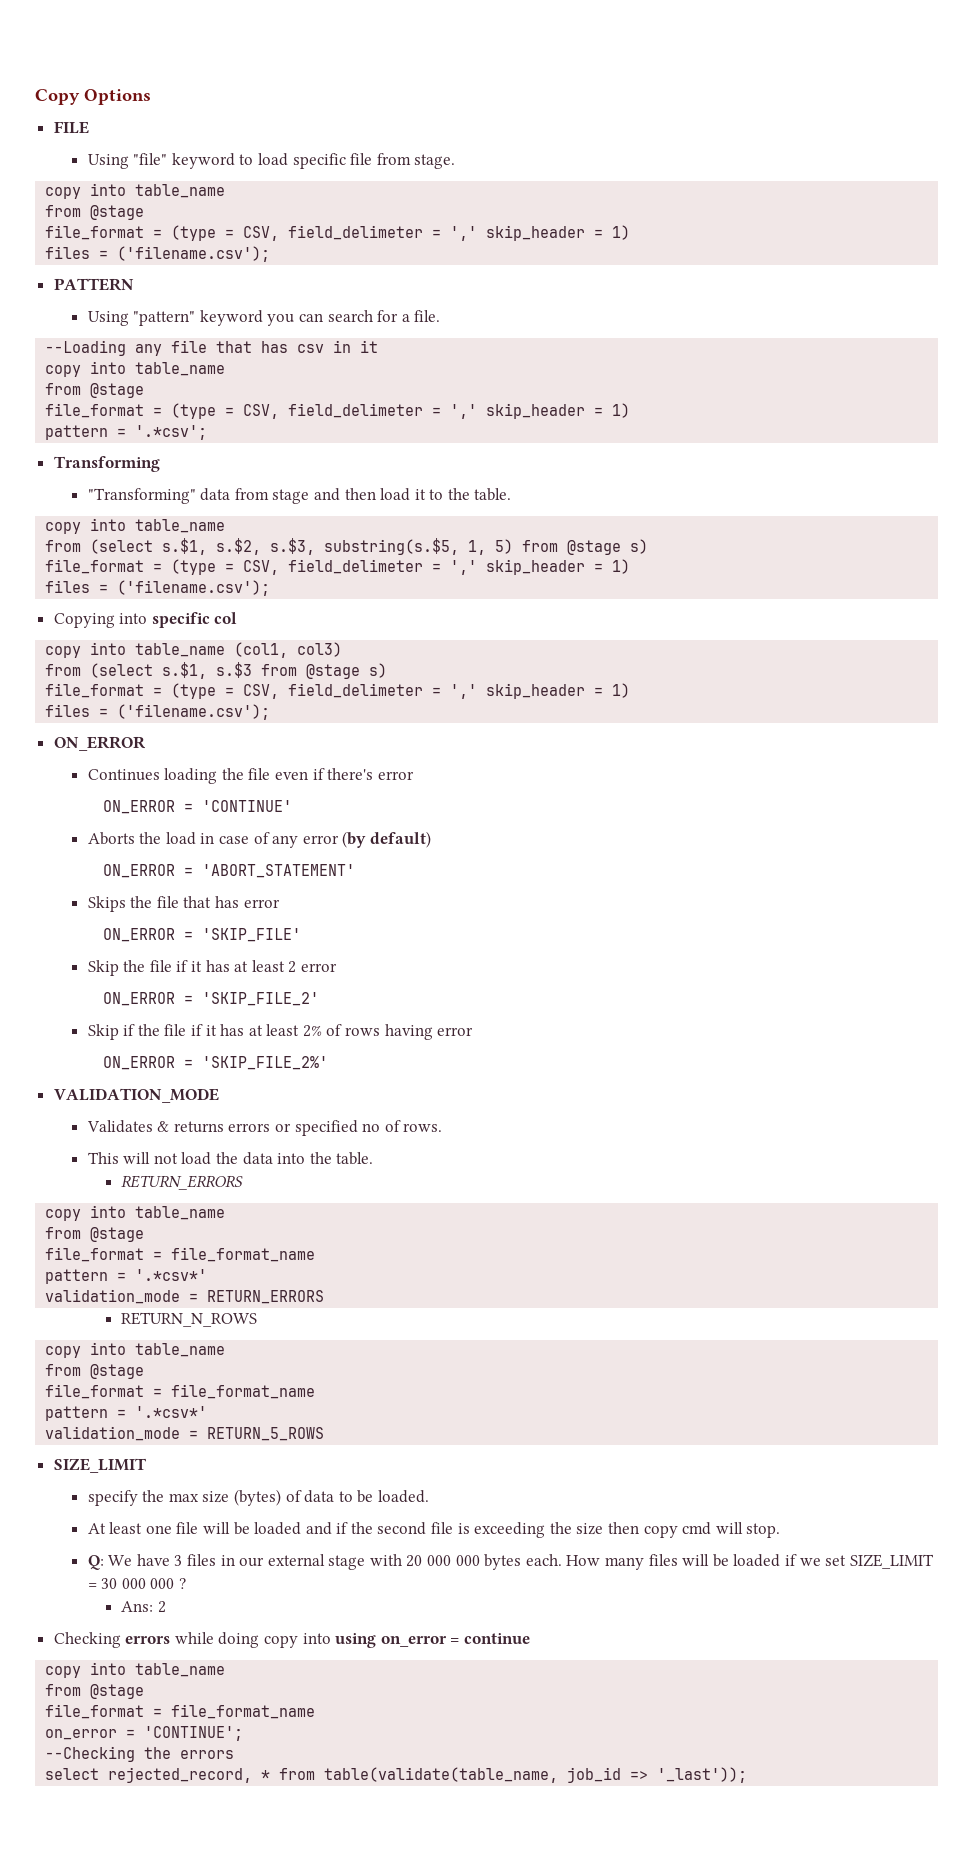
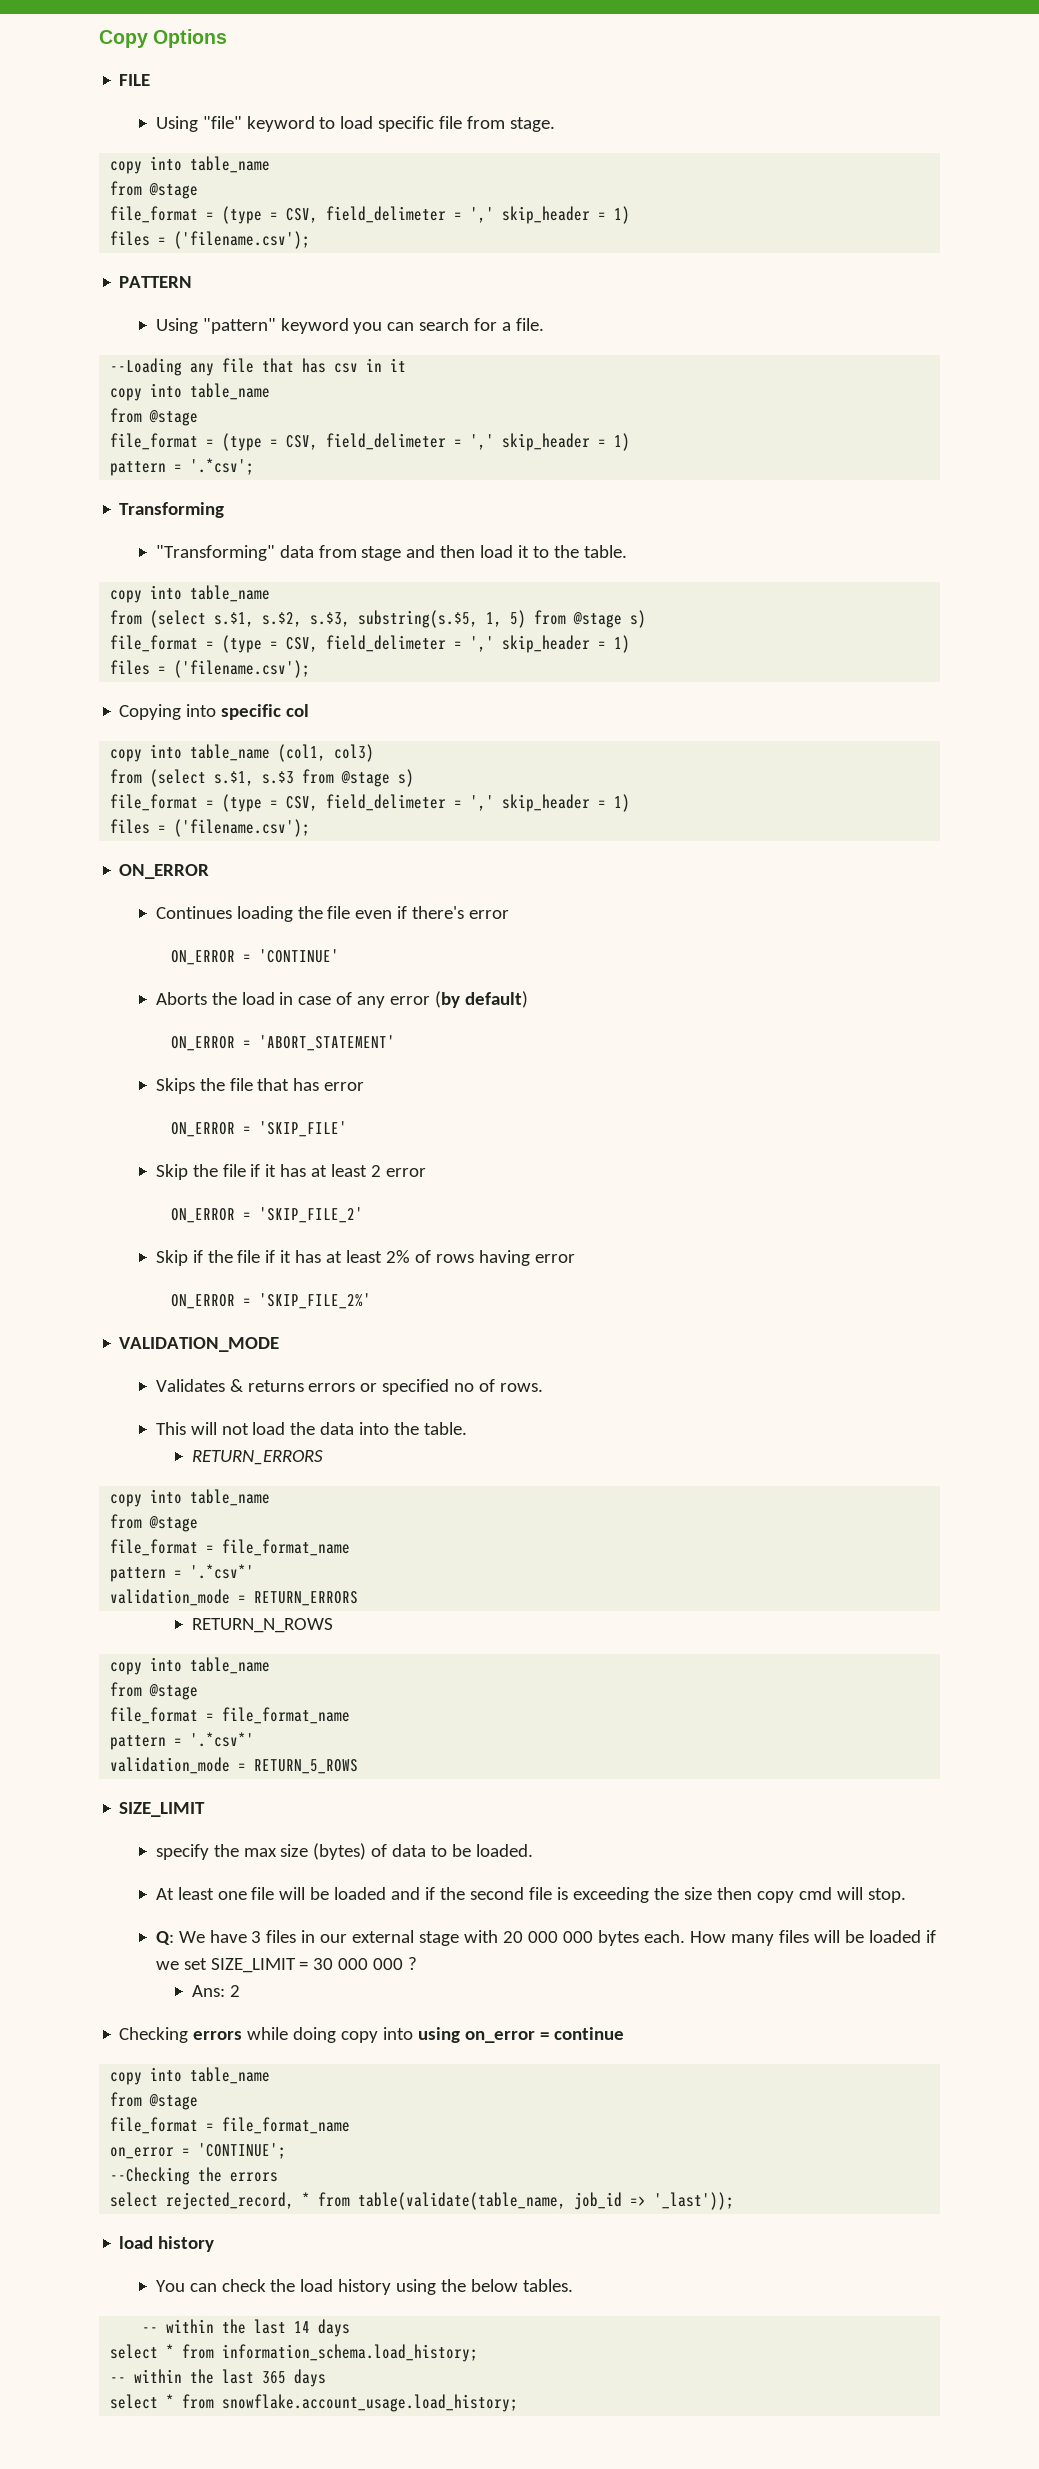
  select rejected_record, * from table(validate(table_name, job_id => '_last'));
+ load history
+ You can check the load history using the below tables.
+ -- within the last 14 days
+ select * from information_schema.load_history;
+ -- within the last 365 days
+ select * from snowflake.account_usage.load_history;

